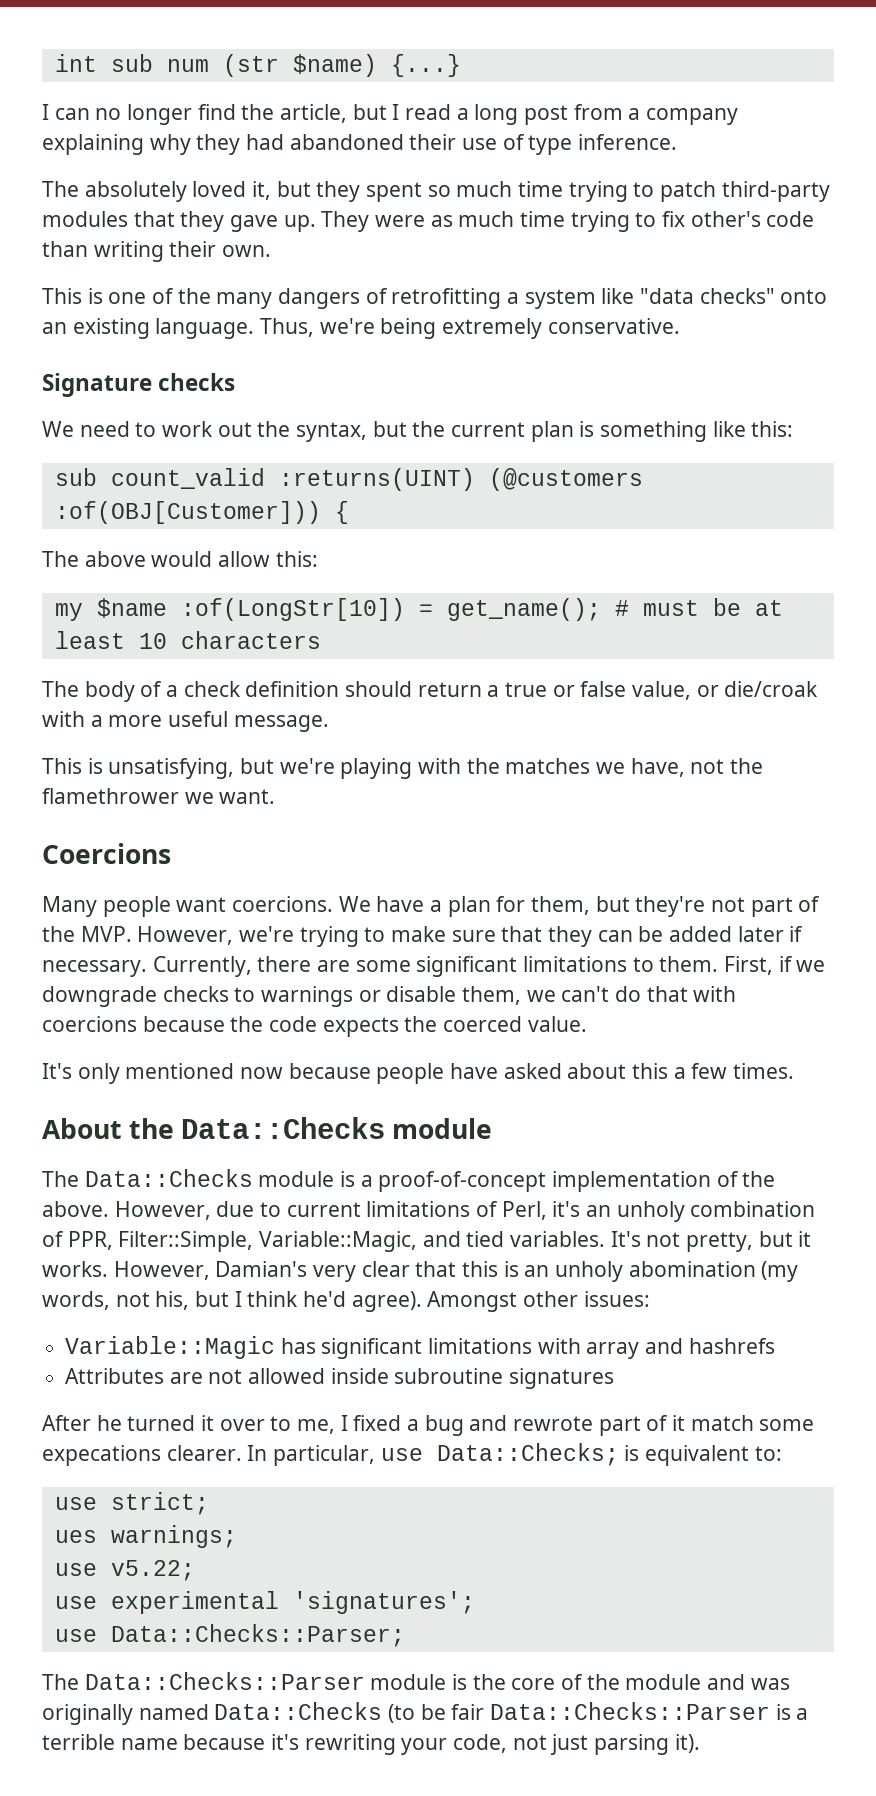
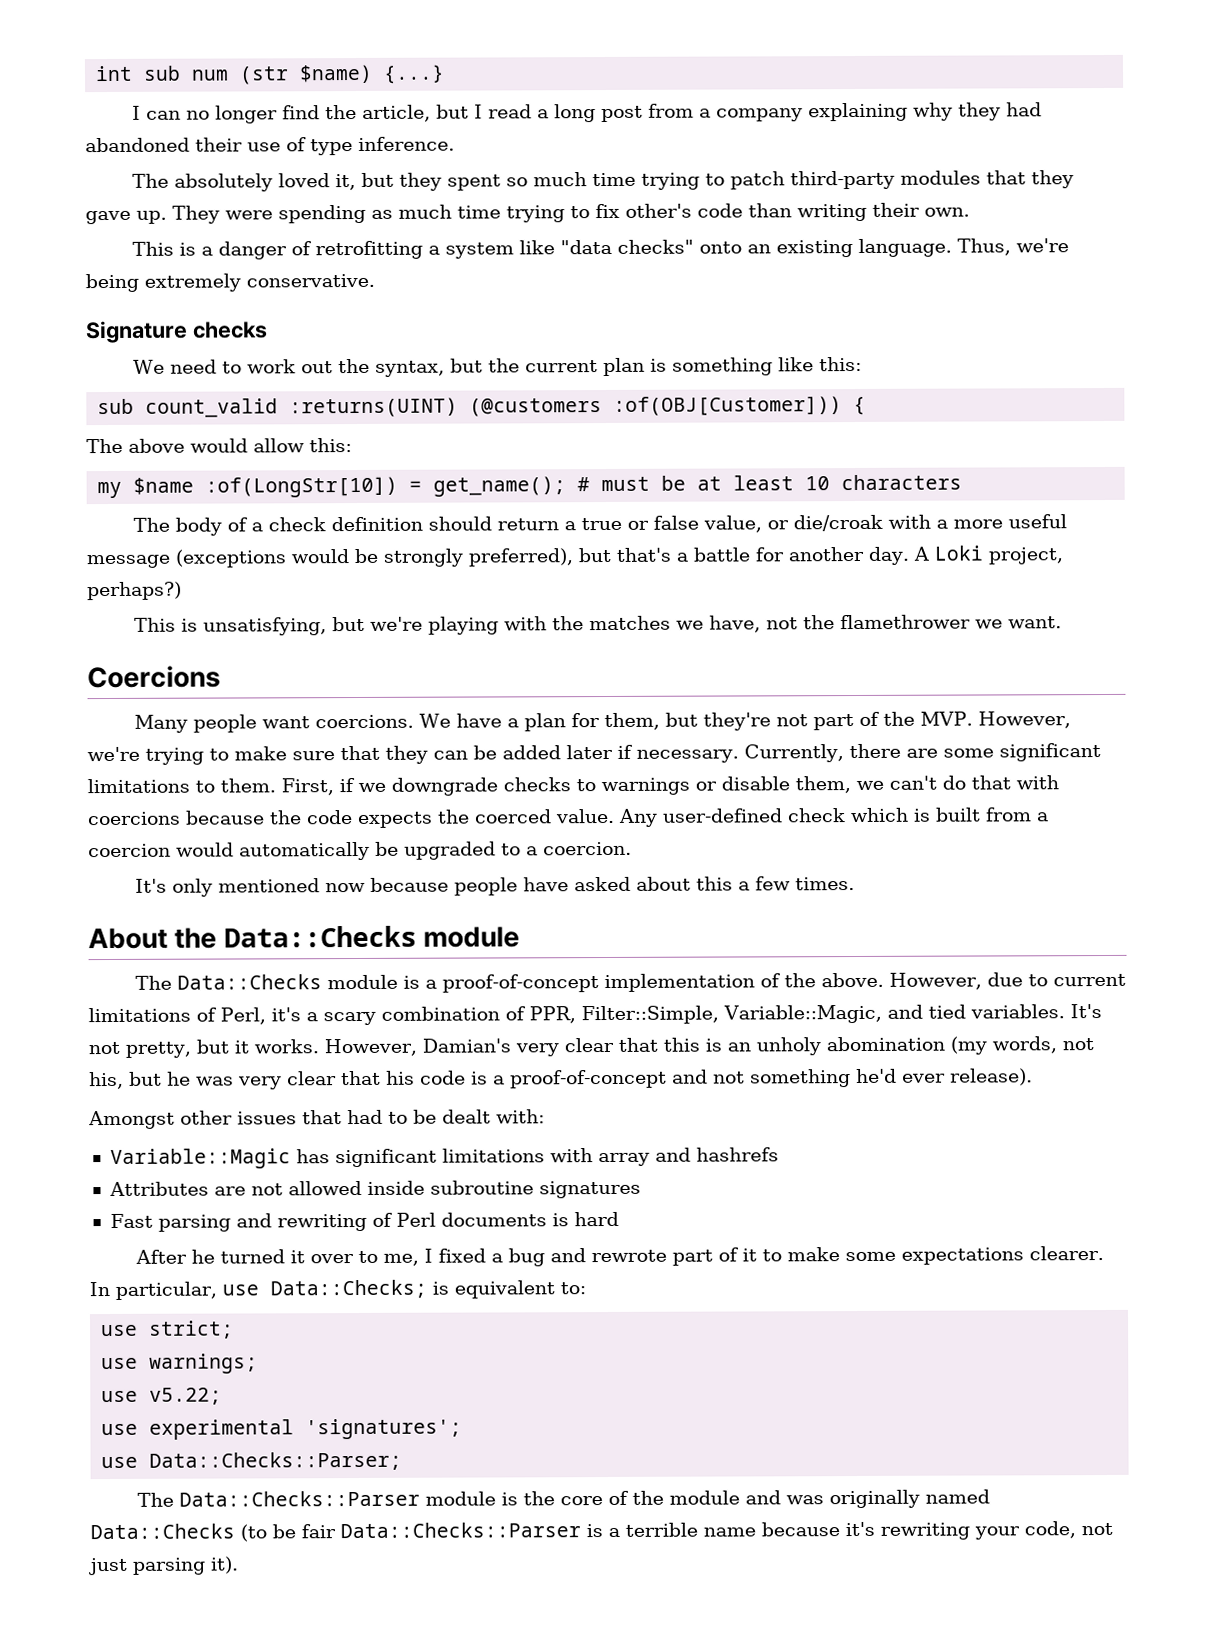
- They were as much time trying to fix other's code than writing their own.
+ They were spending as much time trying to fix other's code than writing their own.
- This is one of the many dangers of retrofitting a system like "data checks" onto an existing language.
+ This is a danger of retrofitting a system like "data checks" onto an existing language.
- The body of a check definition should return a true or false value, or die/croak with a more useful message.
+ The body of a check definition should return a true or false value, or die/croak with a more useful message (exceptions would be strongly preferred), but that's a battle for another day. A Loki project, perhaps?)
+ Any user-defined check which is built from a coercion would automatically be upgraded to a coercion.
- However, due to current limitations of Perl, it's an unholy combination of PPR, Filter::Simple, Variable::Magic, and tied variables.
+ However, due to current limitations of Perl, it's a scary combination of PPR, Filter::Simple, Variable::Magic, and tied variables.
- However, Damian's very clear that this is an unholy abomination (my words, not his, but I think he'd agree). Amongst other issues:
+ However, Damian's very clear that this is an unholy abomination (my words, not his, but he was very clear that his code is a proof-of-concept and not something he'd ever release).
+ Amongst other issues that had to be dealt with:
+ Fast parsing and rewriting of Perl documents is hard
- After he turned it over to me, I fixed a bug and rewrote part of it match some expecations clearer.
+ After he turned it over to me, I fixed a bug and rewrote part of it to make some expectations clearer.
- ues warnings;
+ use warnings;

